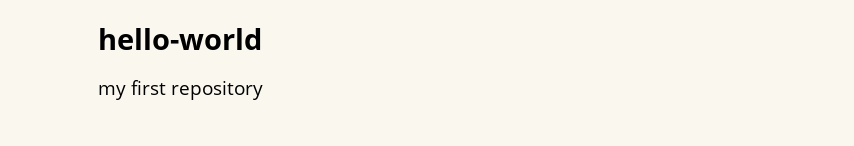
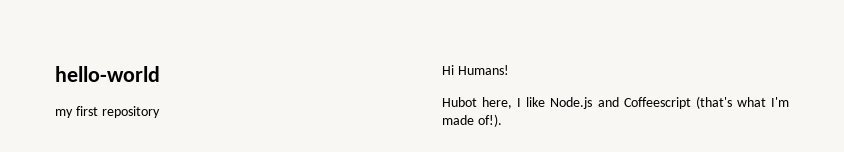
+ Hi Humans!
+ Hubot here, I like Node.js and Coffeescript (that's what I'm made of!).

